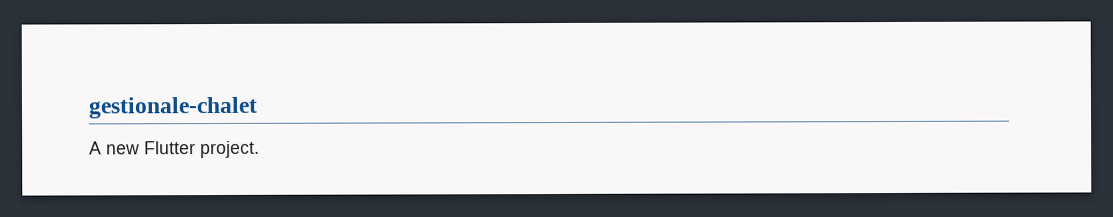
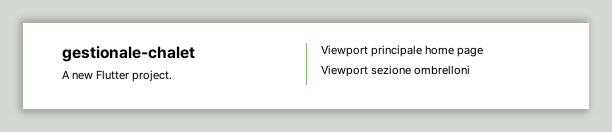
+ Viewport principale home page
+ Viewport sezione ombrelloni

